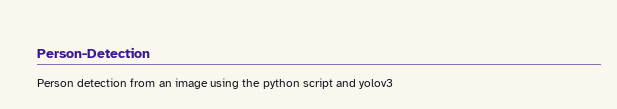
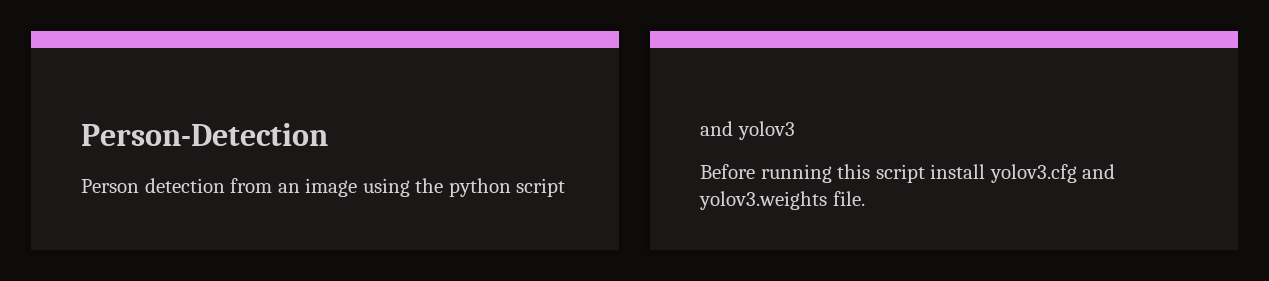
+ Before running this script install yolov3.cfg and yolov3.weights file.

